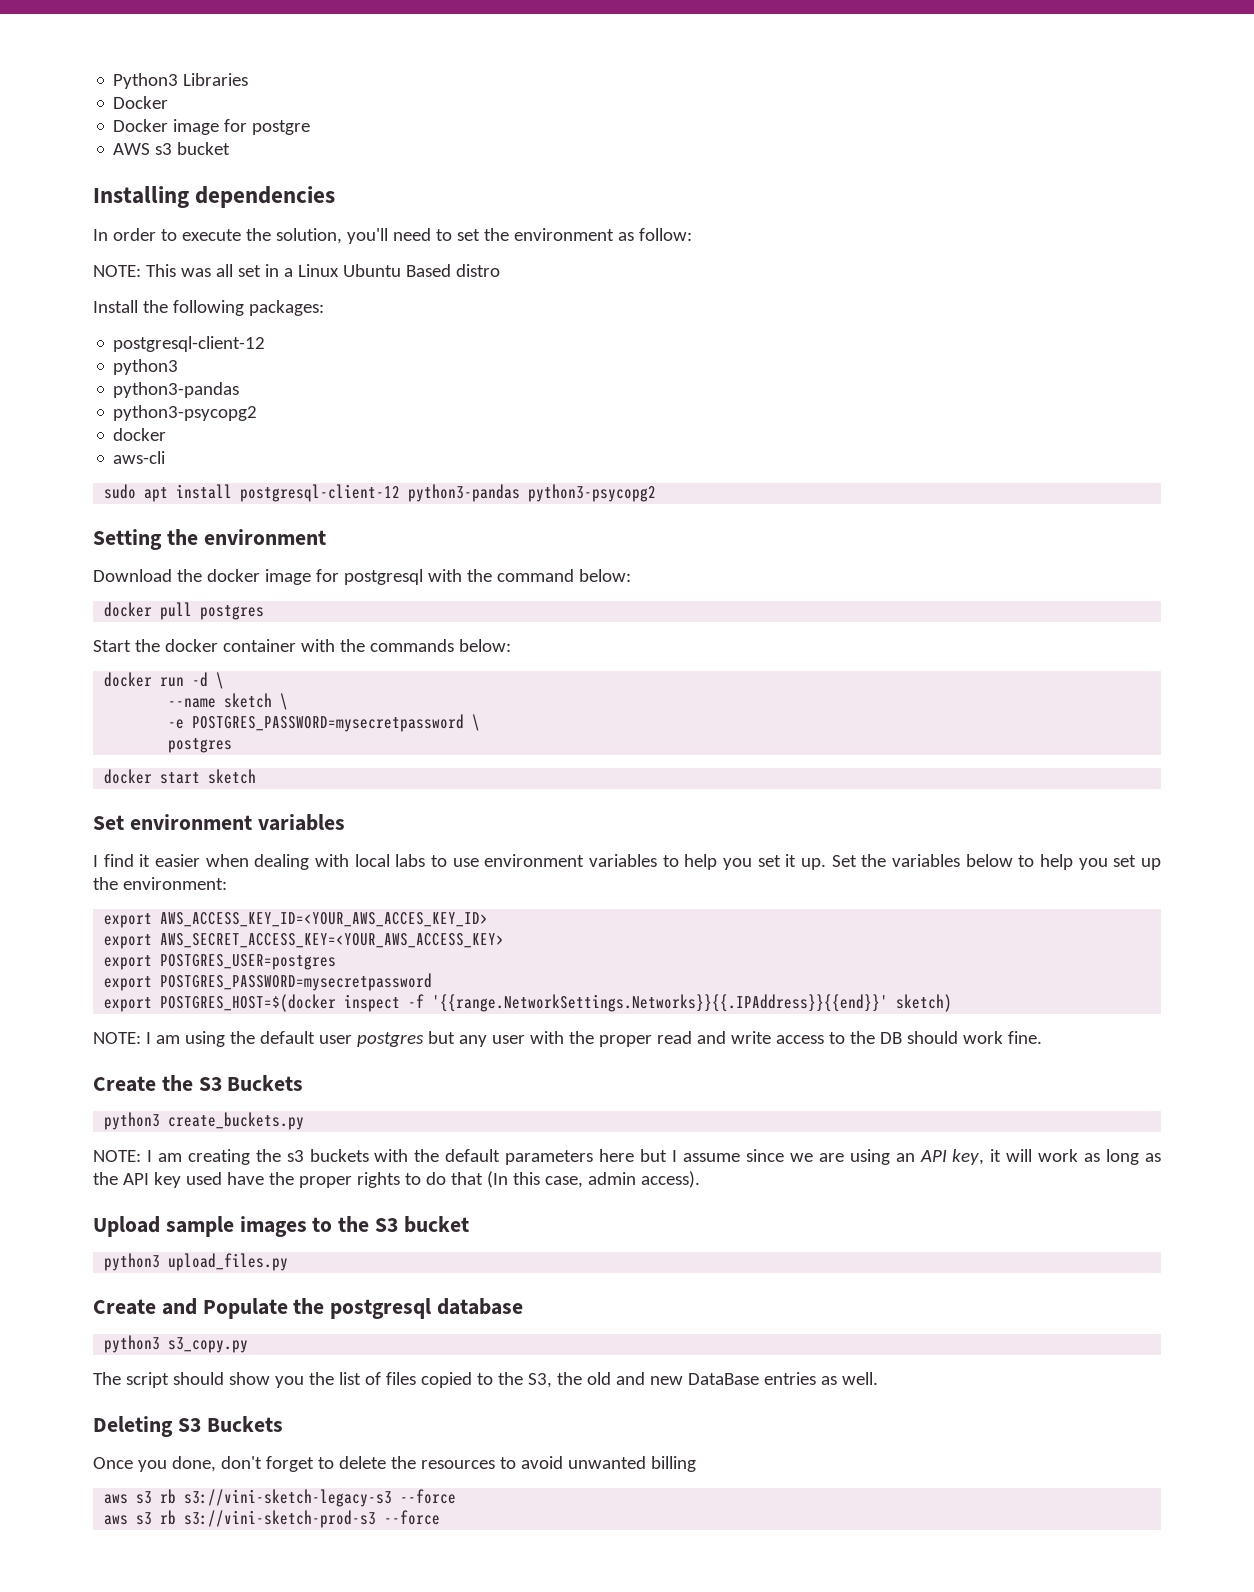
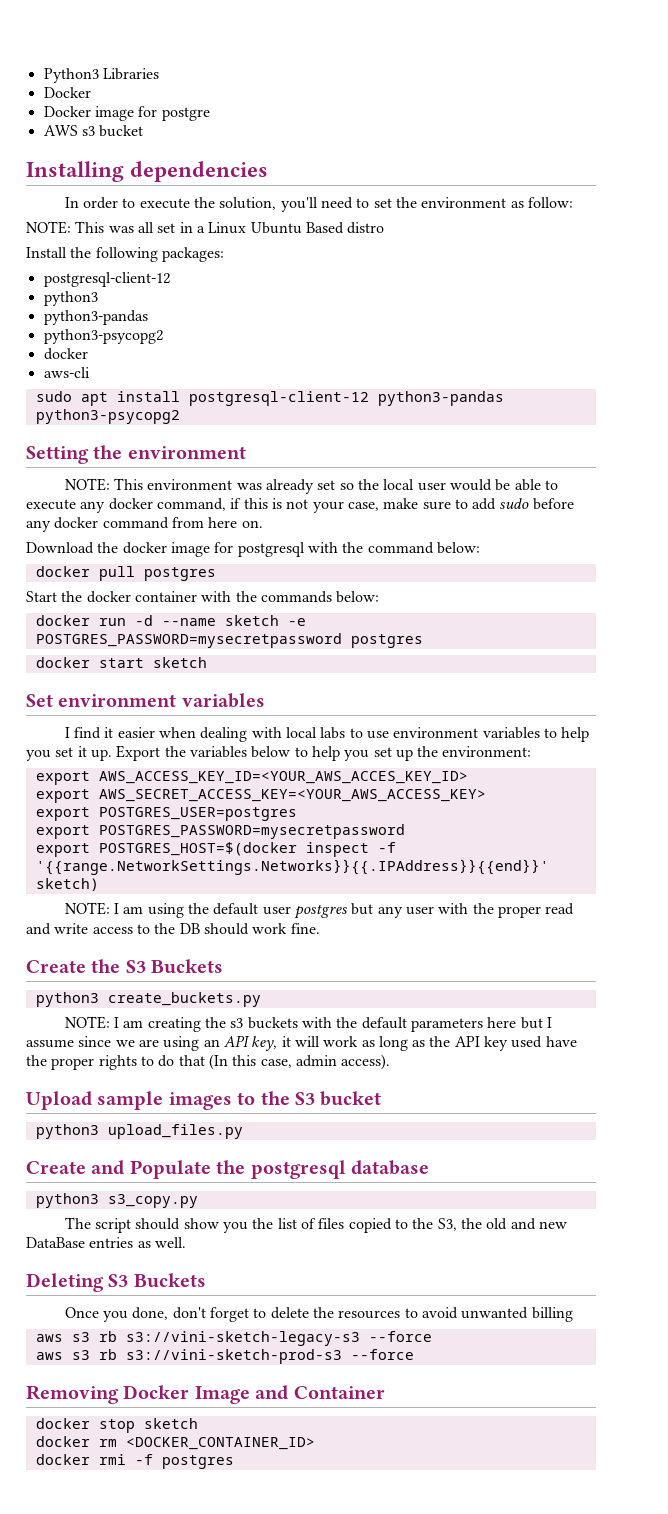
+ NOTE: This environment was already set so the local user would be able to execute any docker command, if this is not your case, make sure to add sudo before any docker command from here on.
- docker run -d \
- --name sketch \
- -e POSTGRES_PASSWORD=mysecretpassword \
- postgres
+ docker run -d --name sketch -e POSTGRES_PASSWORD=mysecretpassword postgres
- Set the variables below to help you set up the environment:
+ Export the variables below to help you set up the environment:
+ Removing Docker Image and Container
+ docker stop sketch
+ docker rm <DOCKER_CONTAINER_ID>
+ docker rmi -f postgres

